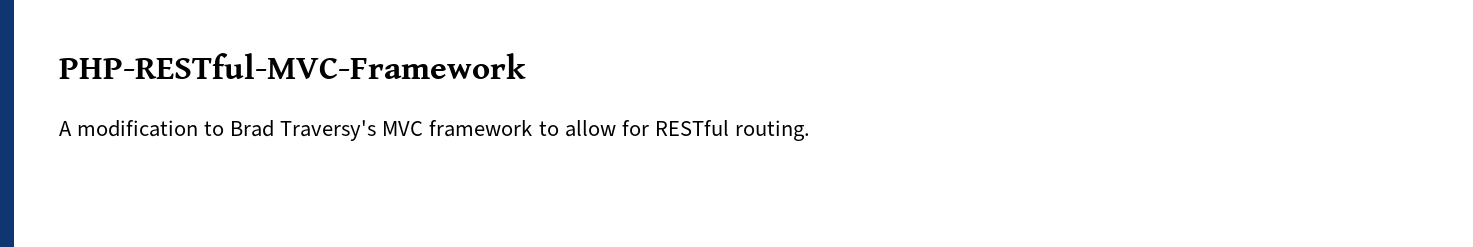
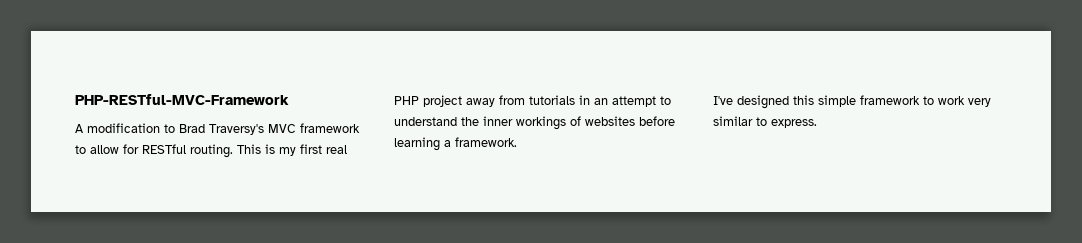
+ This is my first real PHP project away from tutorials in an attempt to understand the inner workings of websites before learning a framework.
+ I've designed this simple framework to work very similar to express.

